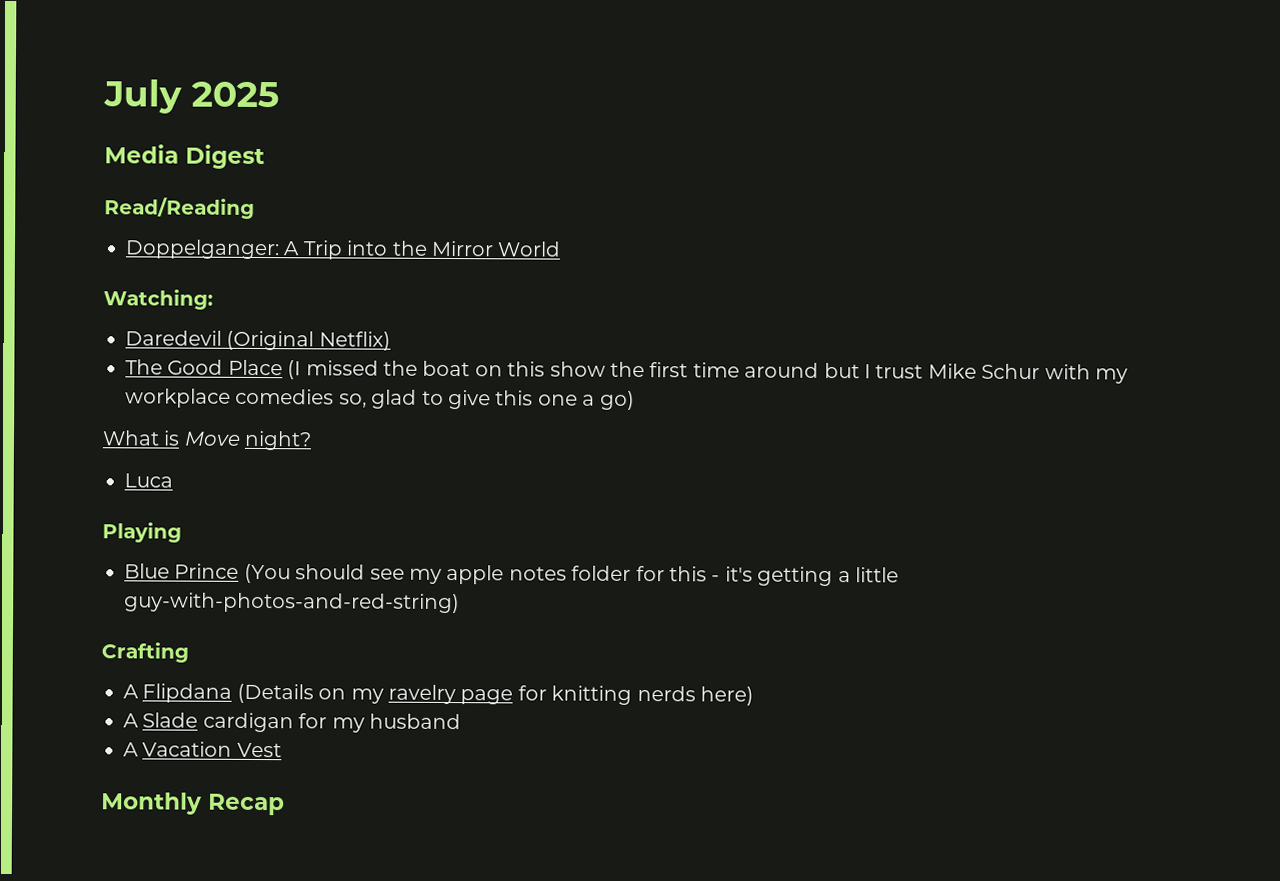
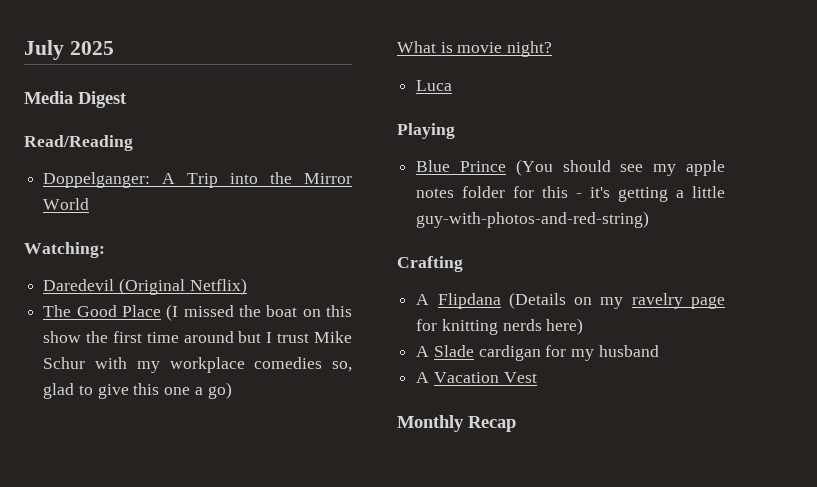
- What is Move night?
+ What is movie night?

